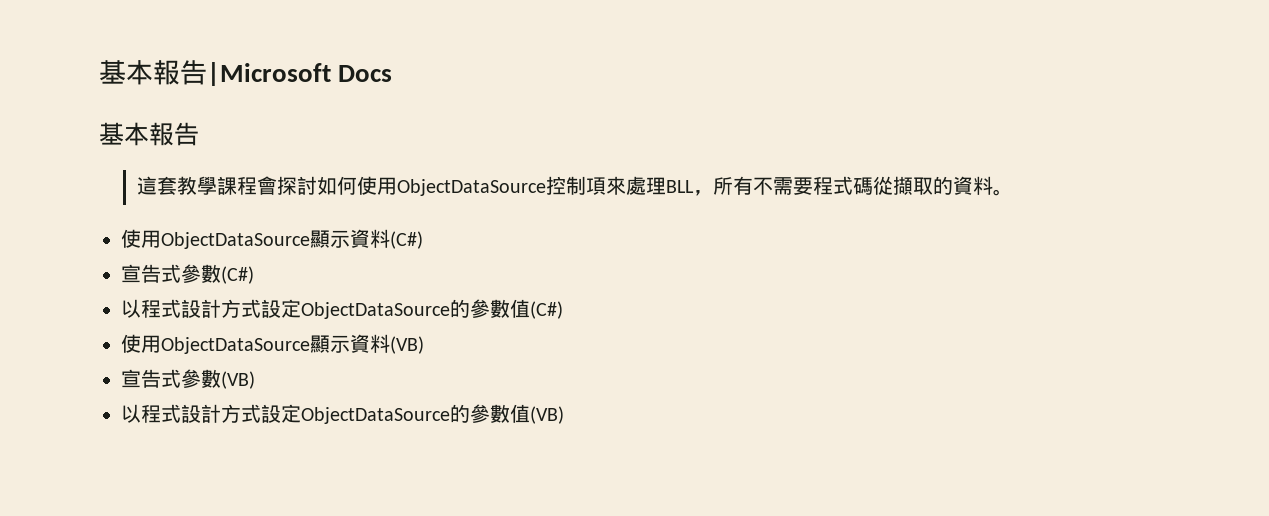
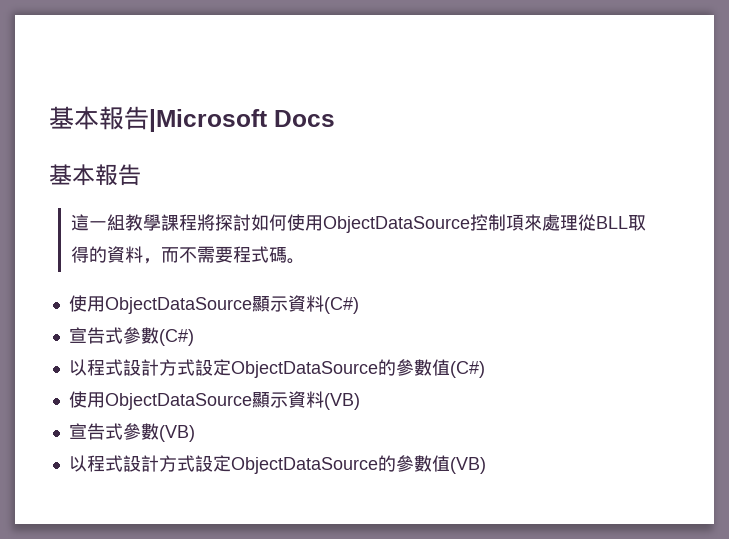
- 這套教學課程會探討如何使用ObjectDataSource控制項來處理BLL，所有不需要程式碼從擷取的資料。
+ 這一組教學課程將探討如何使用ObjectDataSource控制項來處理從BLL取得的資料，而不需要程式碼。

